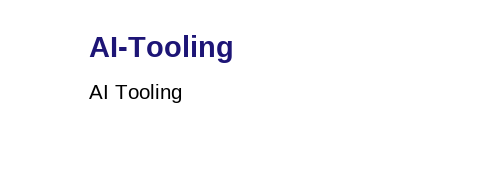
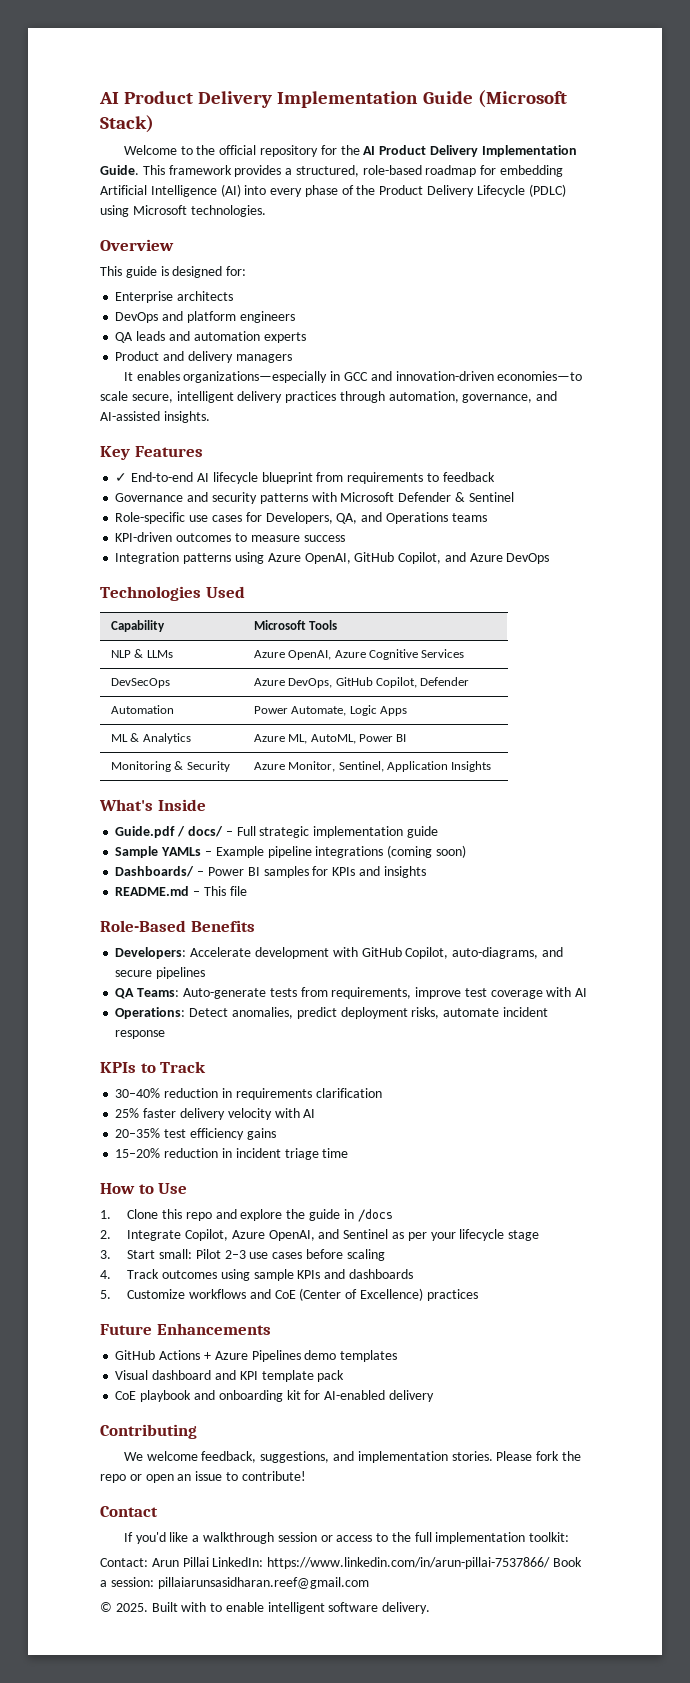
- AI-Tooling
- AI Tooling
+ AI Product Delivery Implementation Guide (Microsoft Stack)
+ Welcome to the official repository for the AI Product Delivery Implementation Guide. This framework provides a structured, role-based roadmap for embedding Artificial Intelligence (AI) into every phase of the Product Delivery Lifecycle (PDLC) using Microsoft technologies.
+ Overview
+ This guide is designed for:
+ Enterprise architects
+ DevOps and platform engineers
+ QA leads and automation experts
+ Product and delivery managers
+ It enables organizations—especially in GCC and innovation-driven economies—to scale secure, intelligent delivery practices through automation, governance, and AI-assisted insights.
+ Key Features
+ ✓ End-to-end AI lifecycle blueprint from requirements to feedback
+ Governance and security patterns with Microsoft Defender & Sentinel
+ Role-specific use cases for Developers, QA, and Operations teams
+ KPI-driven outcomes to measure success
+ Integration patterns using Azure OpenAI, GitHub Copilot, and Azure DevOps
+ Technologies Used
+ Capability | Microsoft Tools
+ NLP & LLMs | Azure OpenAI, Azure Cognitive Services
+ DevSecOps | Azure DevOps, GitHub Copilot, Defender
+ Automation | Power Automate, Logic Apps
+ ML & Analytics | Azure ML, AutoML, Power BI
+ Monitoring & Security | Azure Monitor, Sentinel, Application Insights
+ What's Inside
+ Guide.pdf / docs/ – Full strategic implementation guide
+ Sample YAMLs – Example pipeline integrations (coming soon)
+ Dashboards/ – Power BI samples for KPIs and insights
+ README.md – This file
+ Role-Based Benefits
+ Developers: Accelerate development with GitHub Copilot, auto-diagrams, and secure pipelines
+ QA Teams: Auto-generate tests from requirements, improve test coverage with AI
+ Operations: Detect anomalies, predict deployment risks, automate incident response
+ KPIs to Track
+ 30–40% reduction in requirements clarification
+ 25% faster delivery velocity with AI
+ 20–35% test efficiency gains
+ 15–20% reduction in incident triage time
+ How to Use
+ 1. Clone this repo and explore the guide in /docs
+ 2. Integrate Copilot, Azure OpenAI, and Sentinel as per your lifecycle stage
+ 3. Start small: Pilot 2–3 use cases before scaling
+ 4. Track outcomes using sample KPIs and dashboards
+ 5. Customize workflows and CoE (Center of Excellence) practices
+ Future Enhancements
+ GitHub Actions + Azure Pipelines demo templates
+ Visual dashboard and KPI template pack
+ CoE playbook and onboarding kit for AI-enabled delivery
+ Contributing
+ We welcome feedback, suggestions, and implementation stories. Please fork the repo or open an issue to contribute!
+ Contact
+ If you'd like a walkthrough session or access to the full implementation toolkit:
+ Contact: Arun Pillai LinkedIn: https://www.linkedin.com/in/arun-pillai-7537866/ Book a session: pillaiarunsasidharan.reef@gmail.com
+ © 2025. Built with to enable intelligent software delivery.

